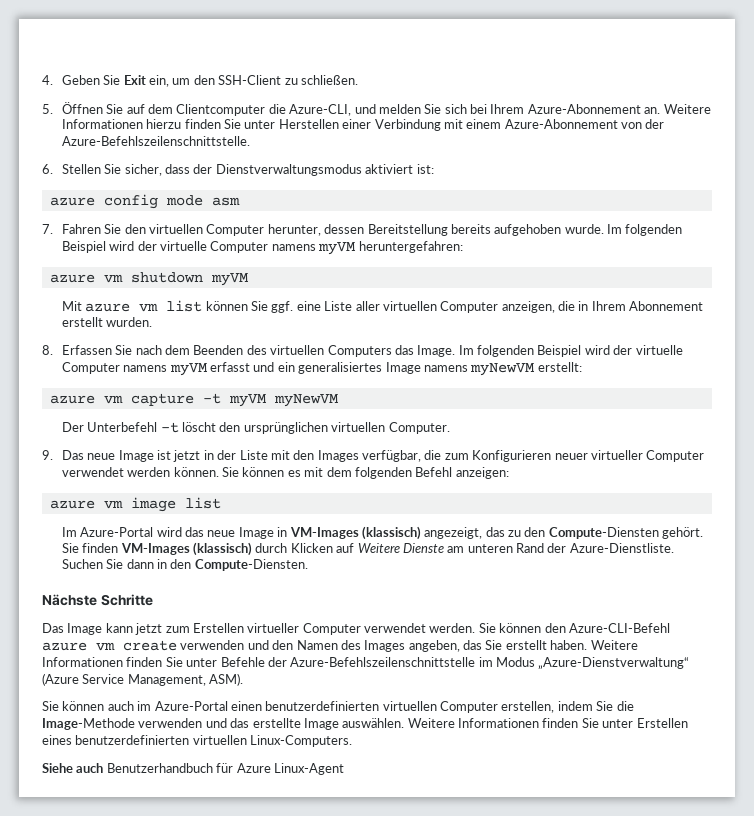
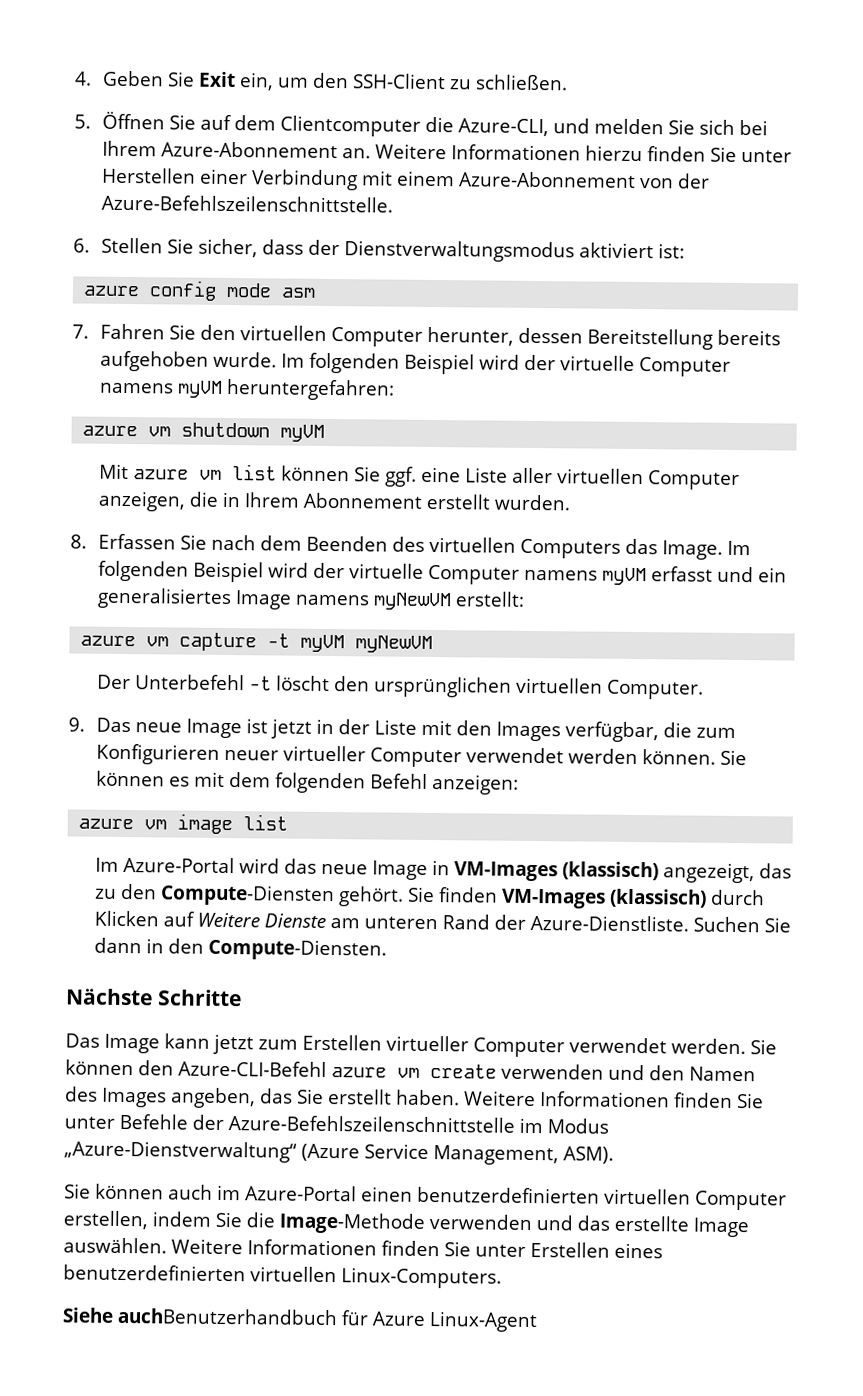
- Siehe auch Benutzerhandbuch für Azure Linux-Agent
+ Siehe auchBenutzerhandbuch für Azure Linux-Agent

